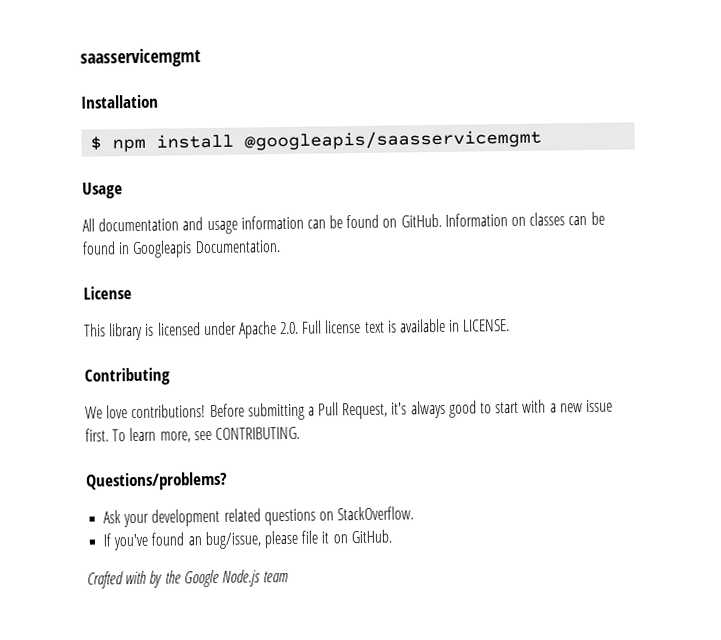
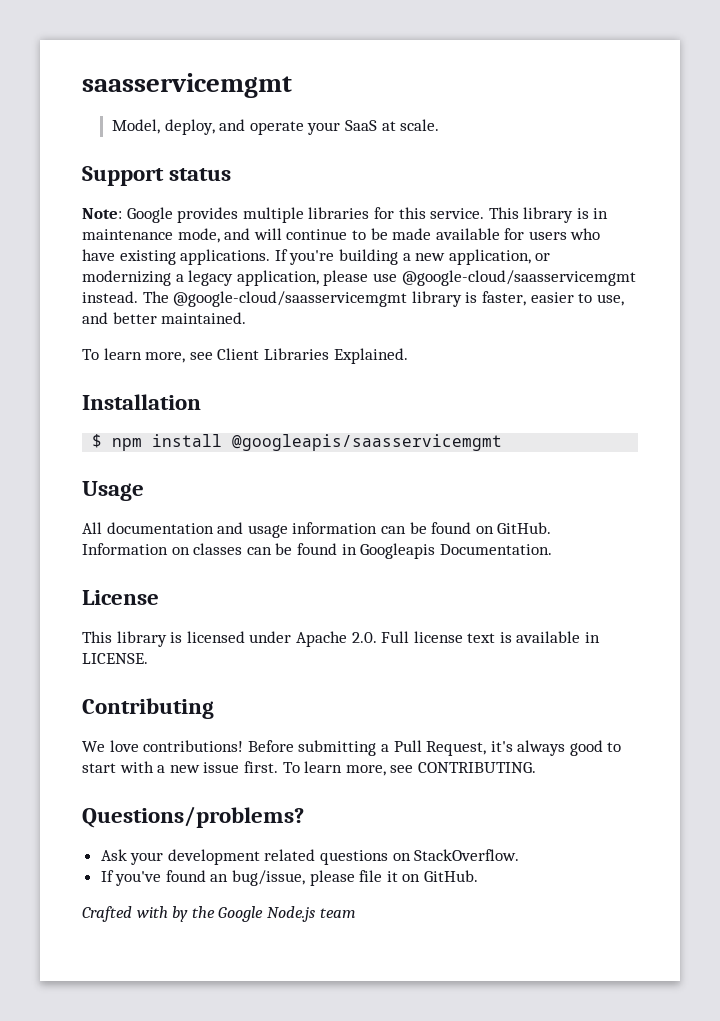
+ Model, deploy, and operate your SaaS at scale.
+ Support status
+ Note: Google provides multiple libraries for this service. This library is in maintenance mode, and will continue to be made available for users who have existing applications. If you're building a new application, or modernizing a legacy application, please use @google-cloud/saasservicemgmt instead. The @google-cloud/saasservicemgmt library is faster, easier to use, and better maintained.
+ To learn more, see Client Libraries Explained.

